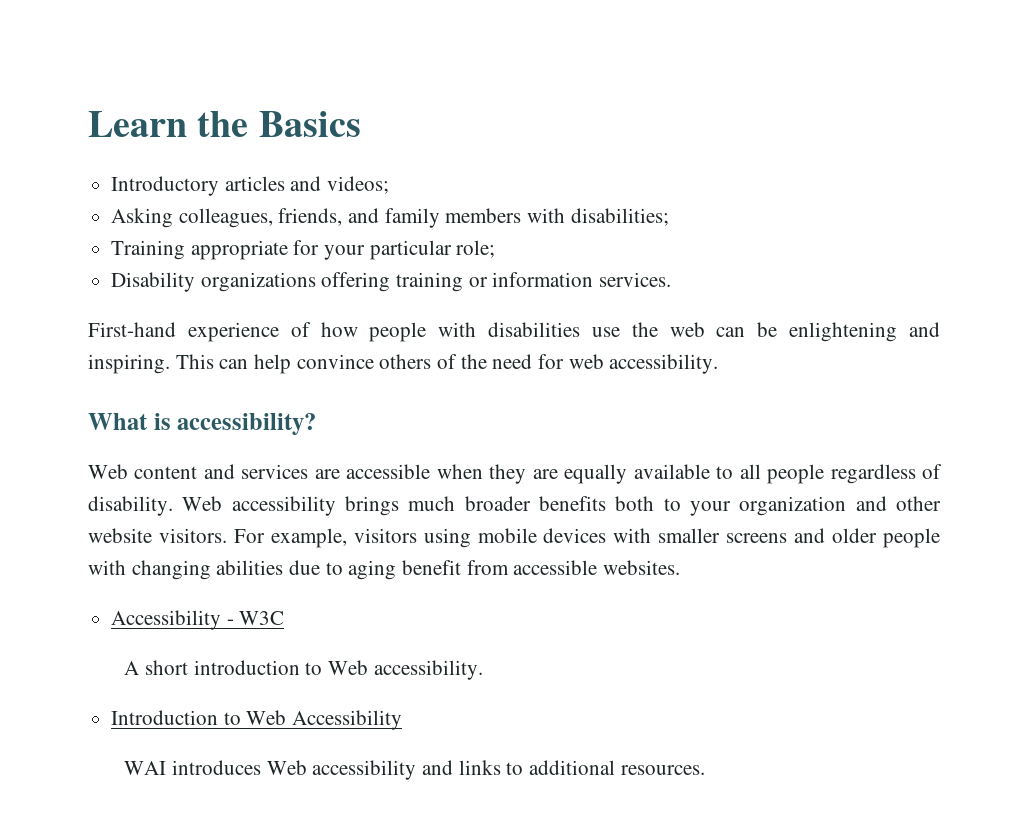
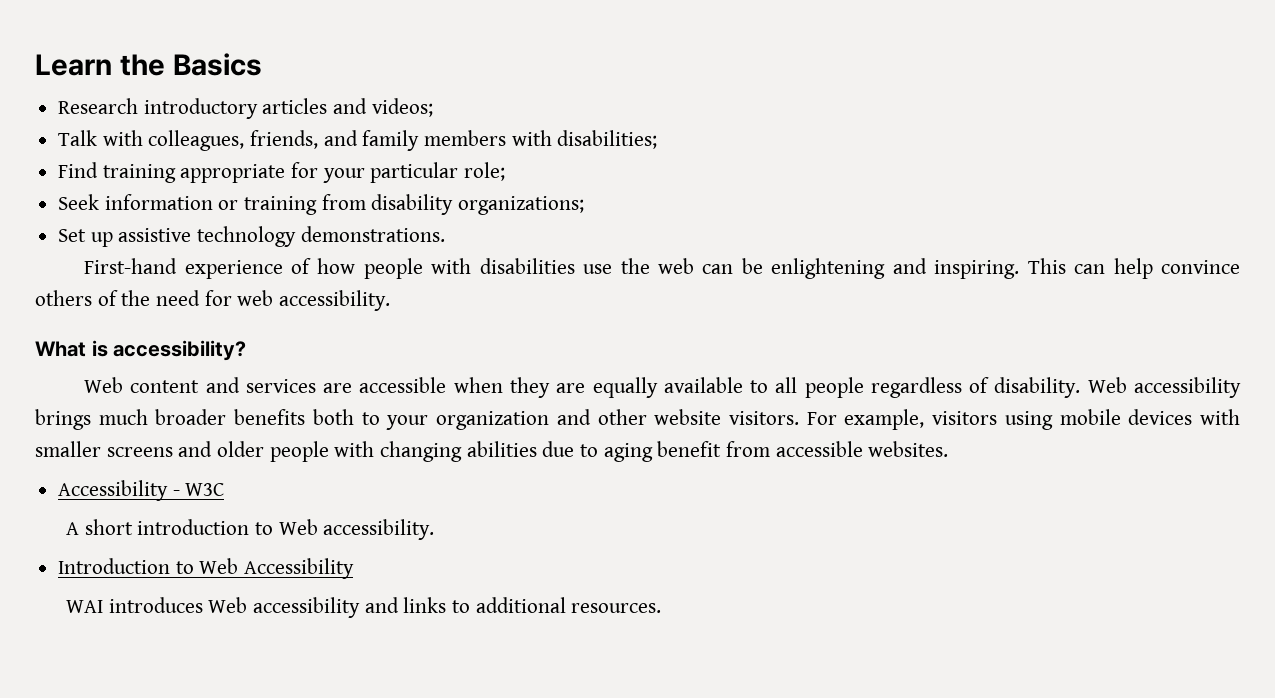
- Introductory articles and videos;
+ Research introductory articles and videos;
- Asking colleagues, friends, and family members with disabilities;
+ Talk with colleagues, friends, and family members with disabilities;
- Training appropriate for your particular role;
+ Find training appropriate for your particular role;
- Disability organizations offering training or information services.
+ Seek information or training from disability organizations;
+ Set up assistive technology demonstrations.

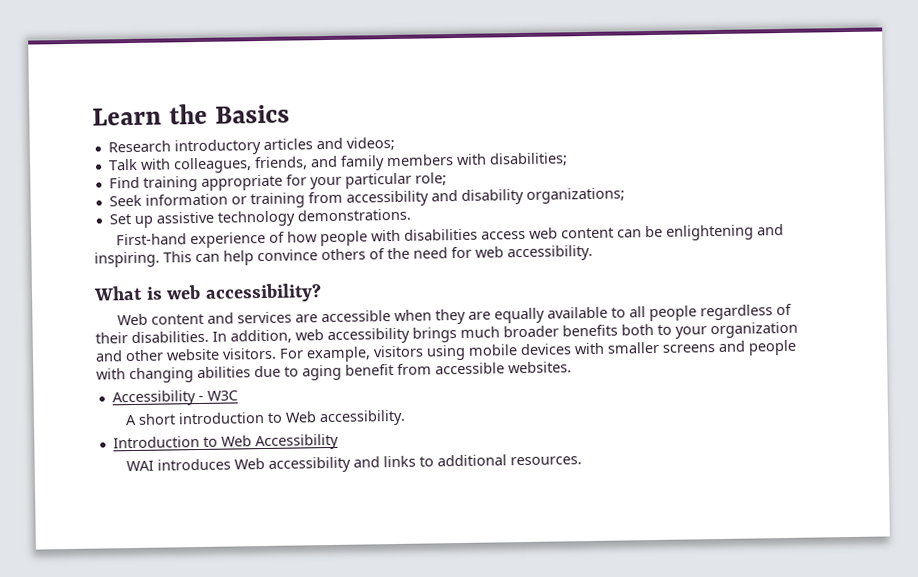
- Seek information or training from disability organizations;
+ Seek information or training from accessibility and disability organizations;
- First-hand experience of how people with disabilities use the web can be enlightening and inspiring.
+ First-hand experience of how people with disabilities access web content can be enlightening and inspiring.
- What is accessibility?
+ What is web accessibility?
- Web content and services are accessible when they are equally available to all people regardless of disability. Web accessibility brings much broader benefits both to your organization and other website visitors.
+ Web content and services are accessible when they are equally available to all people regardless of their disabilities. In addition, web accessibility brings much broader benefits both to your organization and other website visitors.
- For example, visitors using mobile devices with smaller screens and older people with changing abilities due to aging benefit from accessible websites.
+ For example, visitors using mobile devices with smaller screens and people with changing abilities due to aging benefit from accessible websites.

